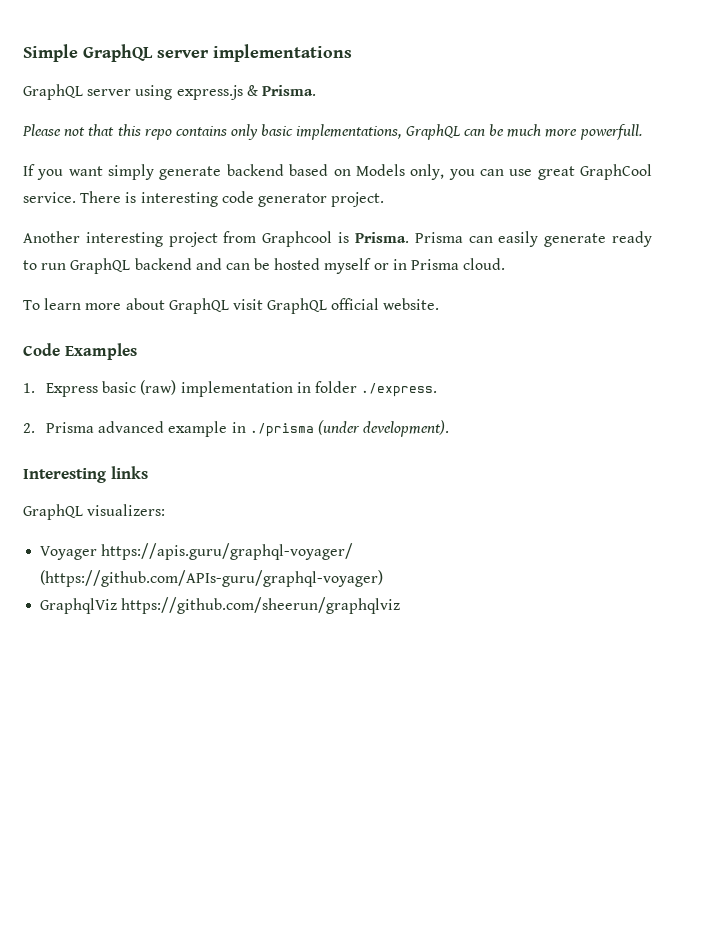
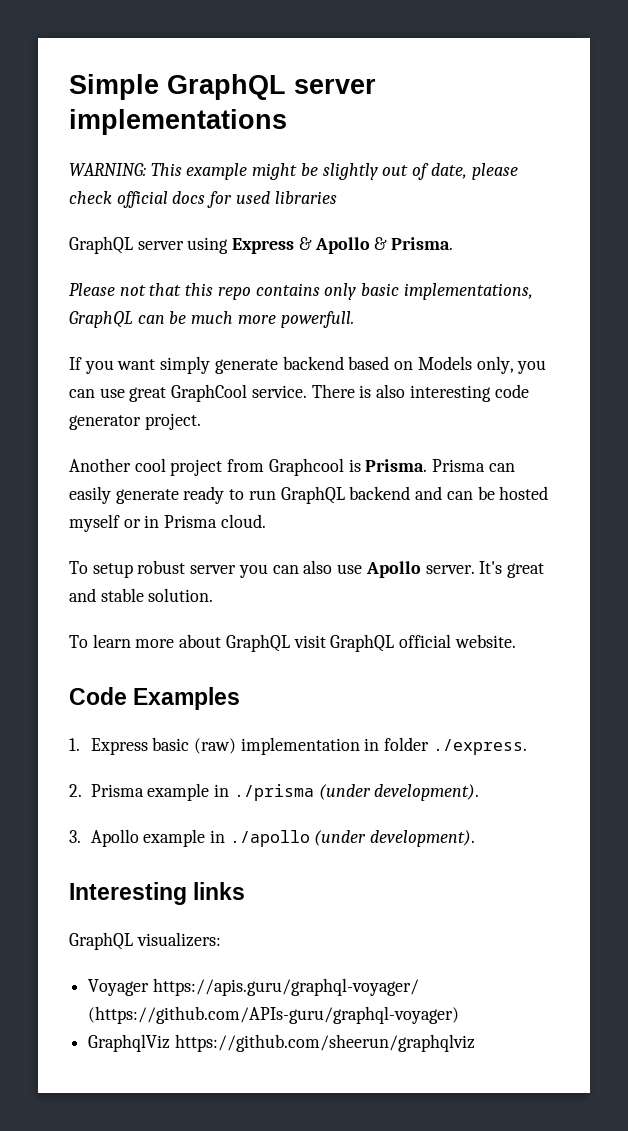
+ WARNING: This example might be slightly out of date, please check official docs for used libraries
- GraphQL server using express.js & Prisma.
+ GraphQL server using Express & Apollo & Prisma.
- There is interesting code generator project.
+ There is also interesting code generator project.
- Another interesting project from Graphcool is Prisma.
+ Another cool project from Graphcool is Prisma.
+ To setup robust server you can also use Apollo server. It's great and stable solution.
- 2. Prisma advanced example in ./prisma (under development).
+ 2. Prisma example in ./prisma (under development).
+ 3. Apollo example in ./apollo (under development).

